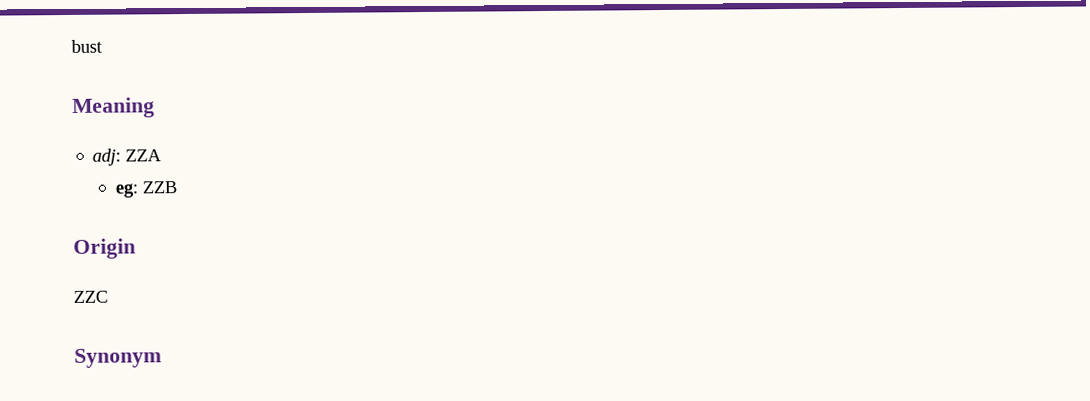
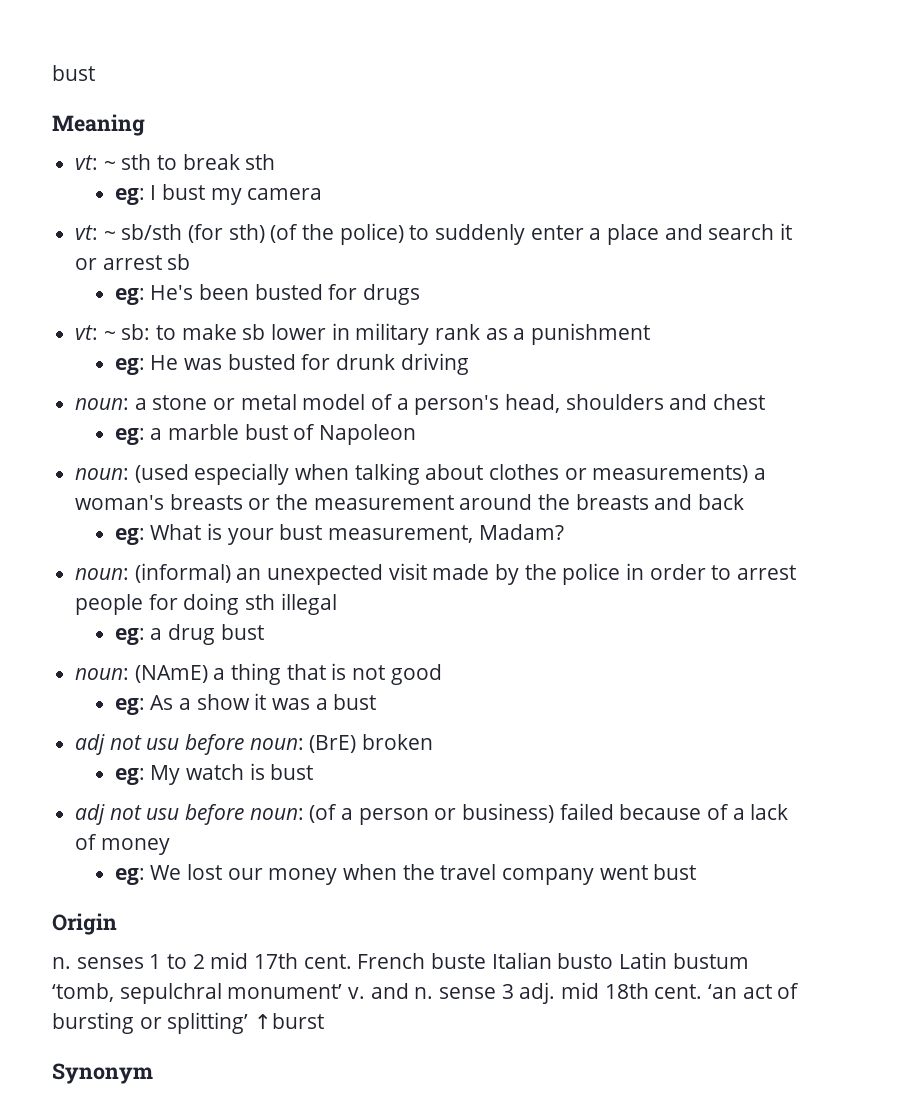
- adj: ZZA
- eg: ZZB
+ vt: ~ sth to break sth
+ eg: I bust my camera
+ vt: ~ sb/sth (for sth) (of the police) to suddenly enter a place and search it or arrest sb
+ eg: He's been busted for drugs
+ vt: ~ sb: to make sb lower in military rank as a punishment
+ eg: He was busted for drunk driving
+ noun: a stone or metal model of a person's head, shoulders and chest
+ eg: a marble bust of Napoleon
+ noun: (used especially when talking about clothes or measurements) a woman's breasts or the measurement around the breasts and back
+ eg: What is your bust measurement, Madam?
+ noun: (informal) an unexpected visit made by the police in order to arrest people for doing sth illegal
+ eg: a drug bust
+ noun: (NAmE) a thing that is not good
+ eg: As a show it was a bust
+ adj not usu before noun: (BrE) broken
+ eg: My watch is bust
+ adj not usu before noun: (of a person or business) failed because of a lack of money
+ eg: We lost our money when the travel company went bust
  Origin
- ZZC
+ n. senses 1 to 2 mid 17th cent. French buste Italian busto Latin bustum ‘tomb, sepulchral monument’ v. and n. sense 3 adj. mid 18th cent. ‘an act of bursting or splitting’ ↑burst

